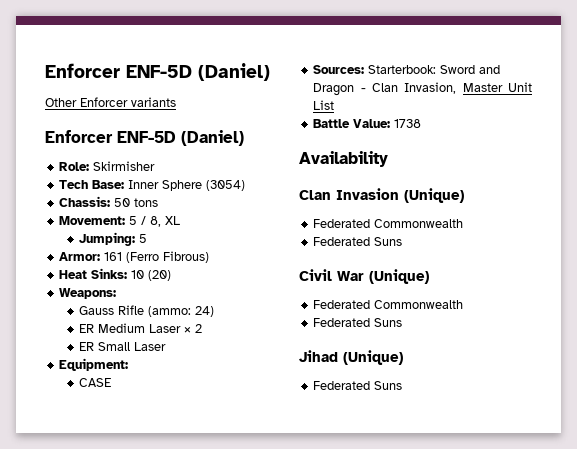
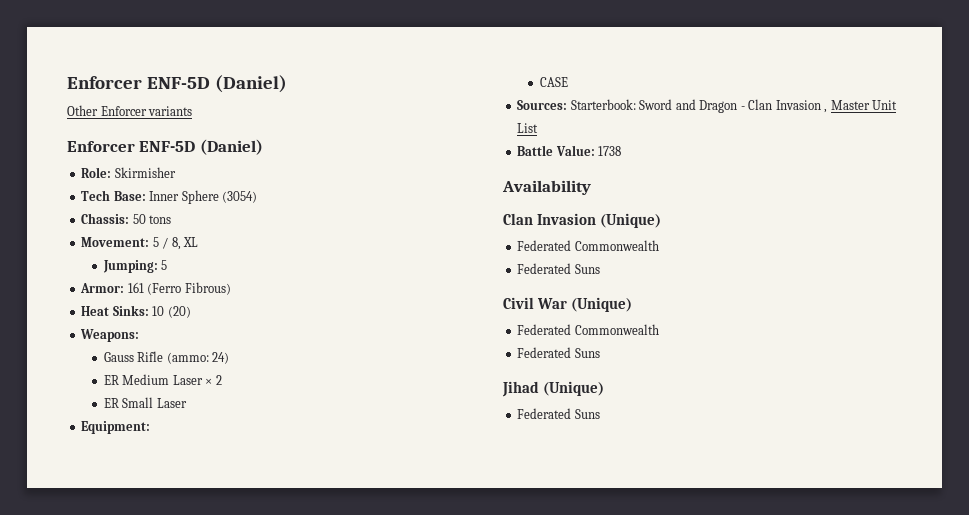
- Sources: Starterbook: Sword and Dragon - Clan Invasion, Master Unit List
+ Sources: Starterbook: Sword and Dragon - Clan Invasion , Master Unit List

